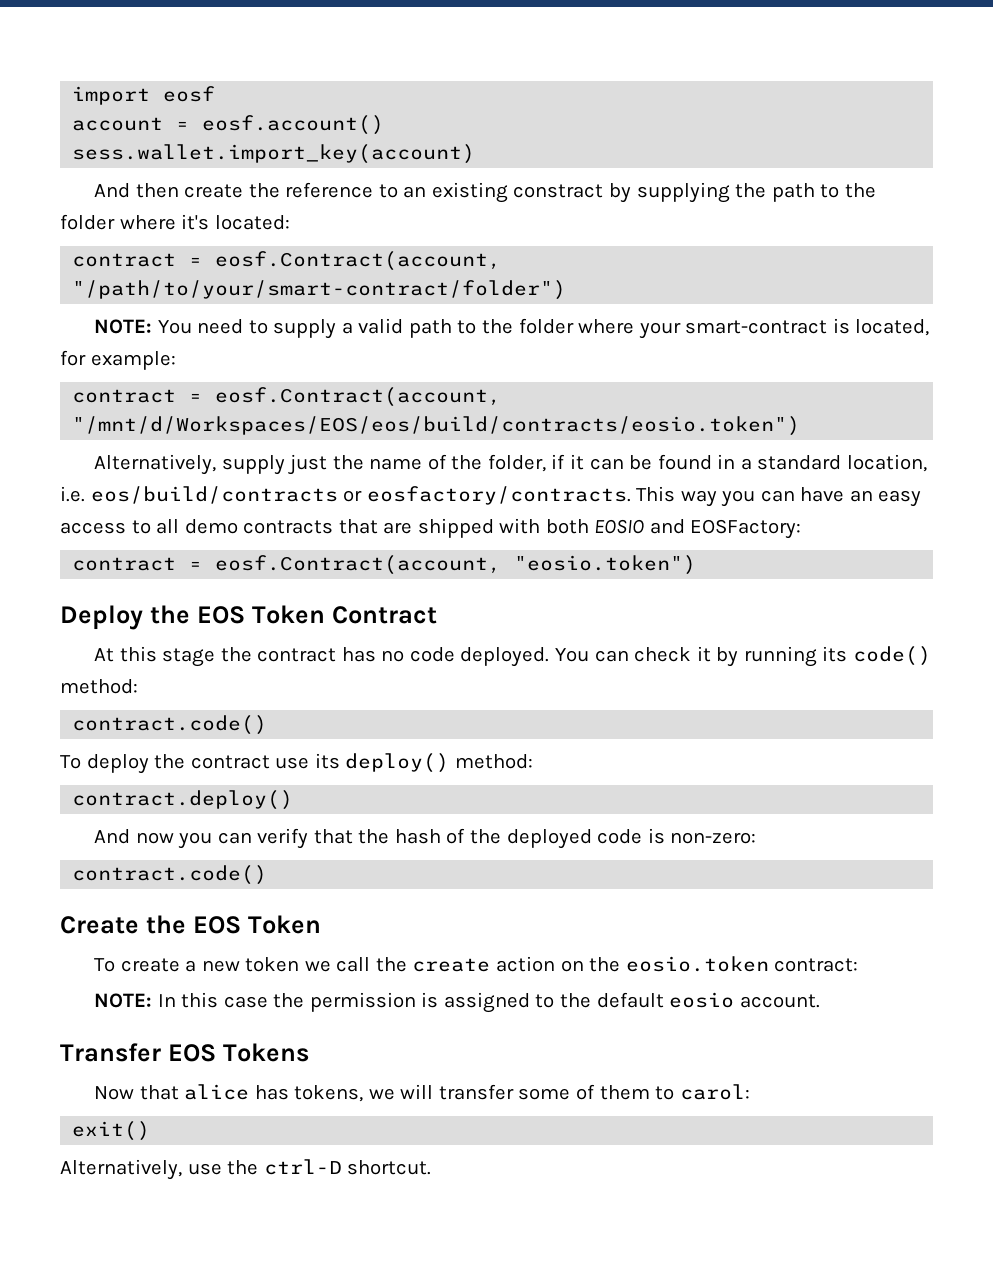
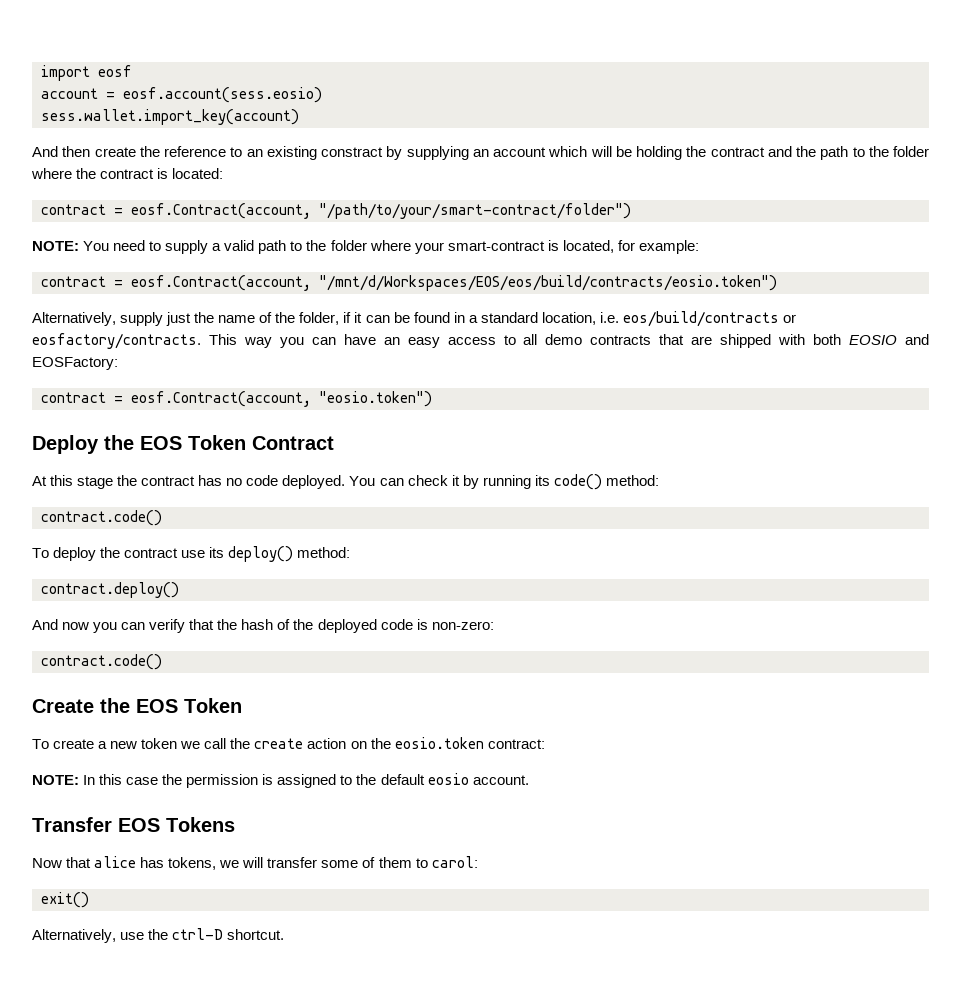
- account = eosf.account()
+ account = eosf.account(sess.eosio)
- And then create the reference to an existing constract by supplying the path to the folder where it's located:
+ And then create the reference to an existing constract by supplying an account which will be holding the contract and the path to the folder where the contract is located:

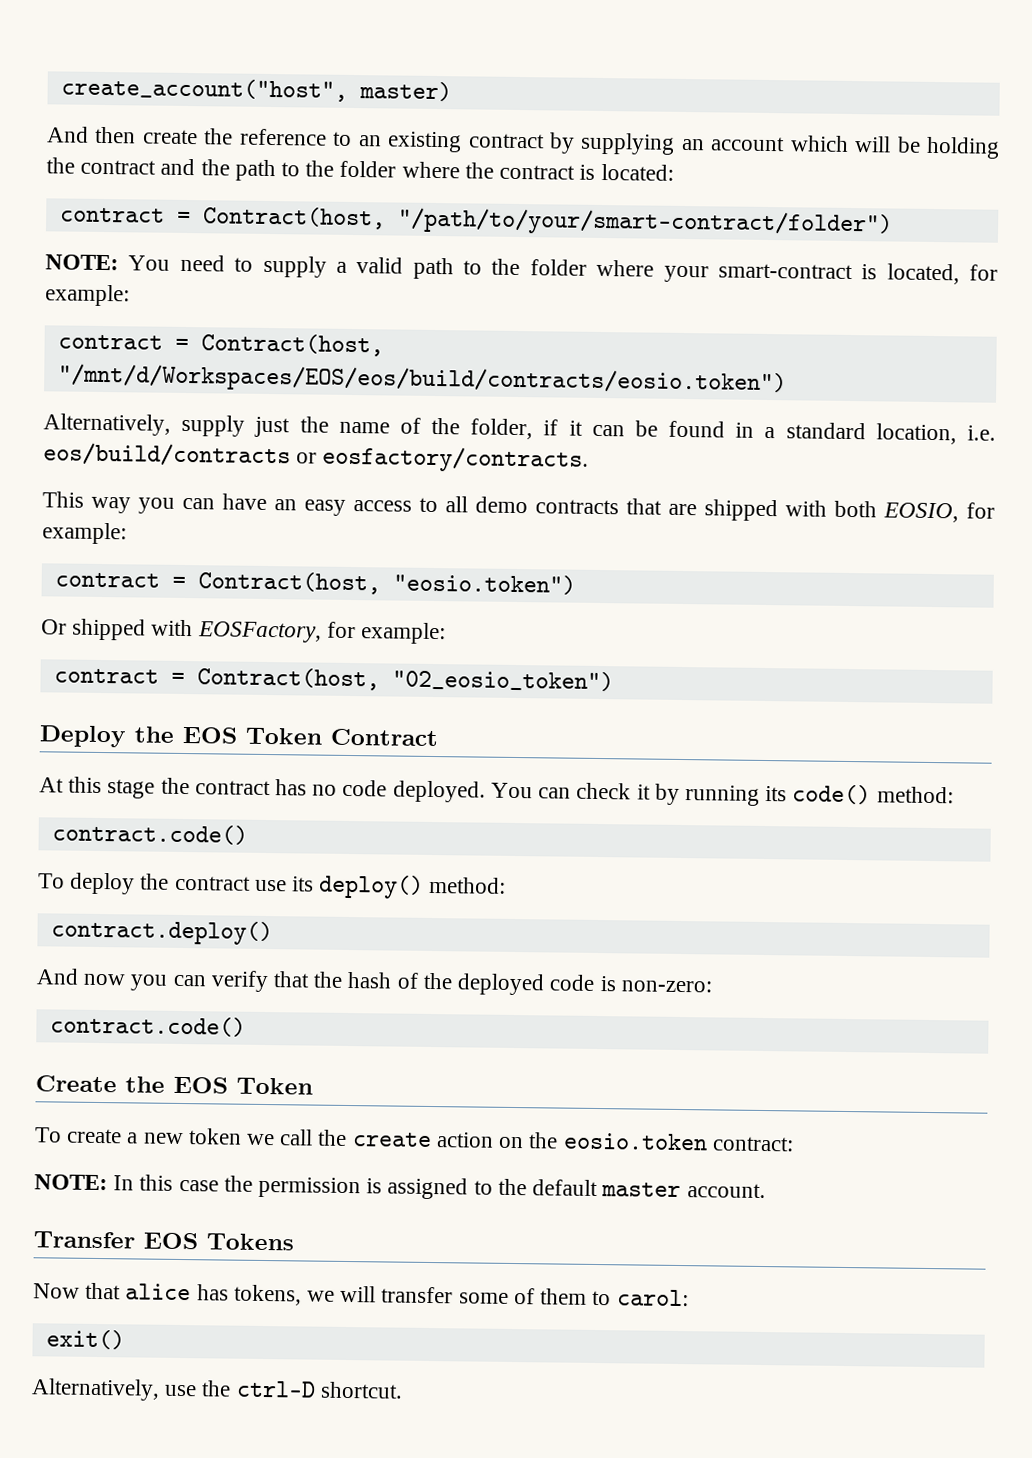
- import eosf
- account = eosf.account(sess.eosio)
- sess.wallet.import_key(account)
+ create_account("host", master)
- And then create the reference to an existing constract by supplying an account which will be holding the contract and the path to the folder where the contract is located:
+ And then create the reference to an existing contract by supplying an account which will be holding the contract and the path to the folder where the contract is located:
- contract = eosf.Contract(account, "/path/to/your/smart-contract/folder")
+ contract = Contract(host, "/path/to/your/smart-contract/folder")
- contract = eosf.Contract(account, "/mnt/d/Workspaces/EOS/eos/build/contracts/eosio.token")
+ contract = Contract(host, "/mnt/d/Workspaces/EOS/eos/build/contracts/eosio.token")
- Alternatively, supply just the name of the folder, if it can be found in a standard location, i.e. eos/build/contracts or eosfactory/contracts. This way you can have an easy access to all demo contracts that are shipped with both EOSIO and EOSFactory:
- contract = eosf.Contract(account, "eosio.token")
+ Alternatively, supply just the name of the folder, if it can be found in a standard location, i.e. eos/build/contracts or eosfactory/contracts.
+ This way you can have an easy access to all demo contracts that are shipped with both EOSIO, for example:
+ contract = Contract(host, "eosio.token")
+ Or shipped with EOSFactory, for example:
+ contract = Contract(host, "02_eosio_token")
- NOTE: In this case the permission is assigned to the default eosio account.
+ NOTE: In this case the permission is assigned to the default master account.

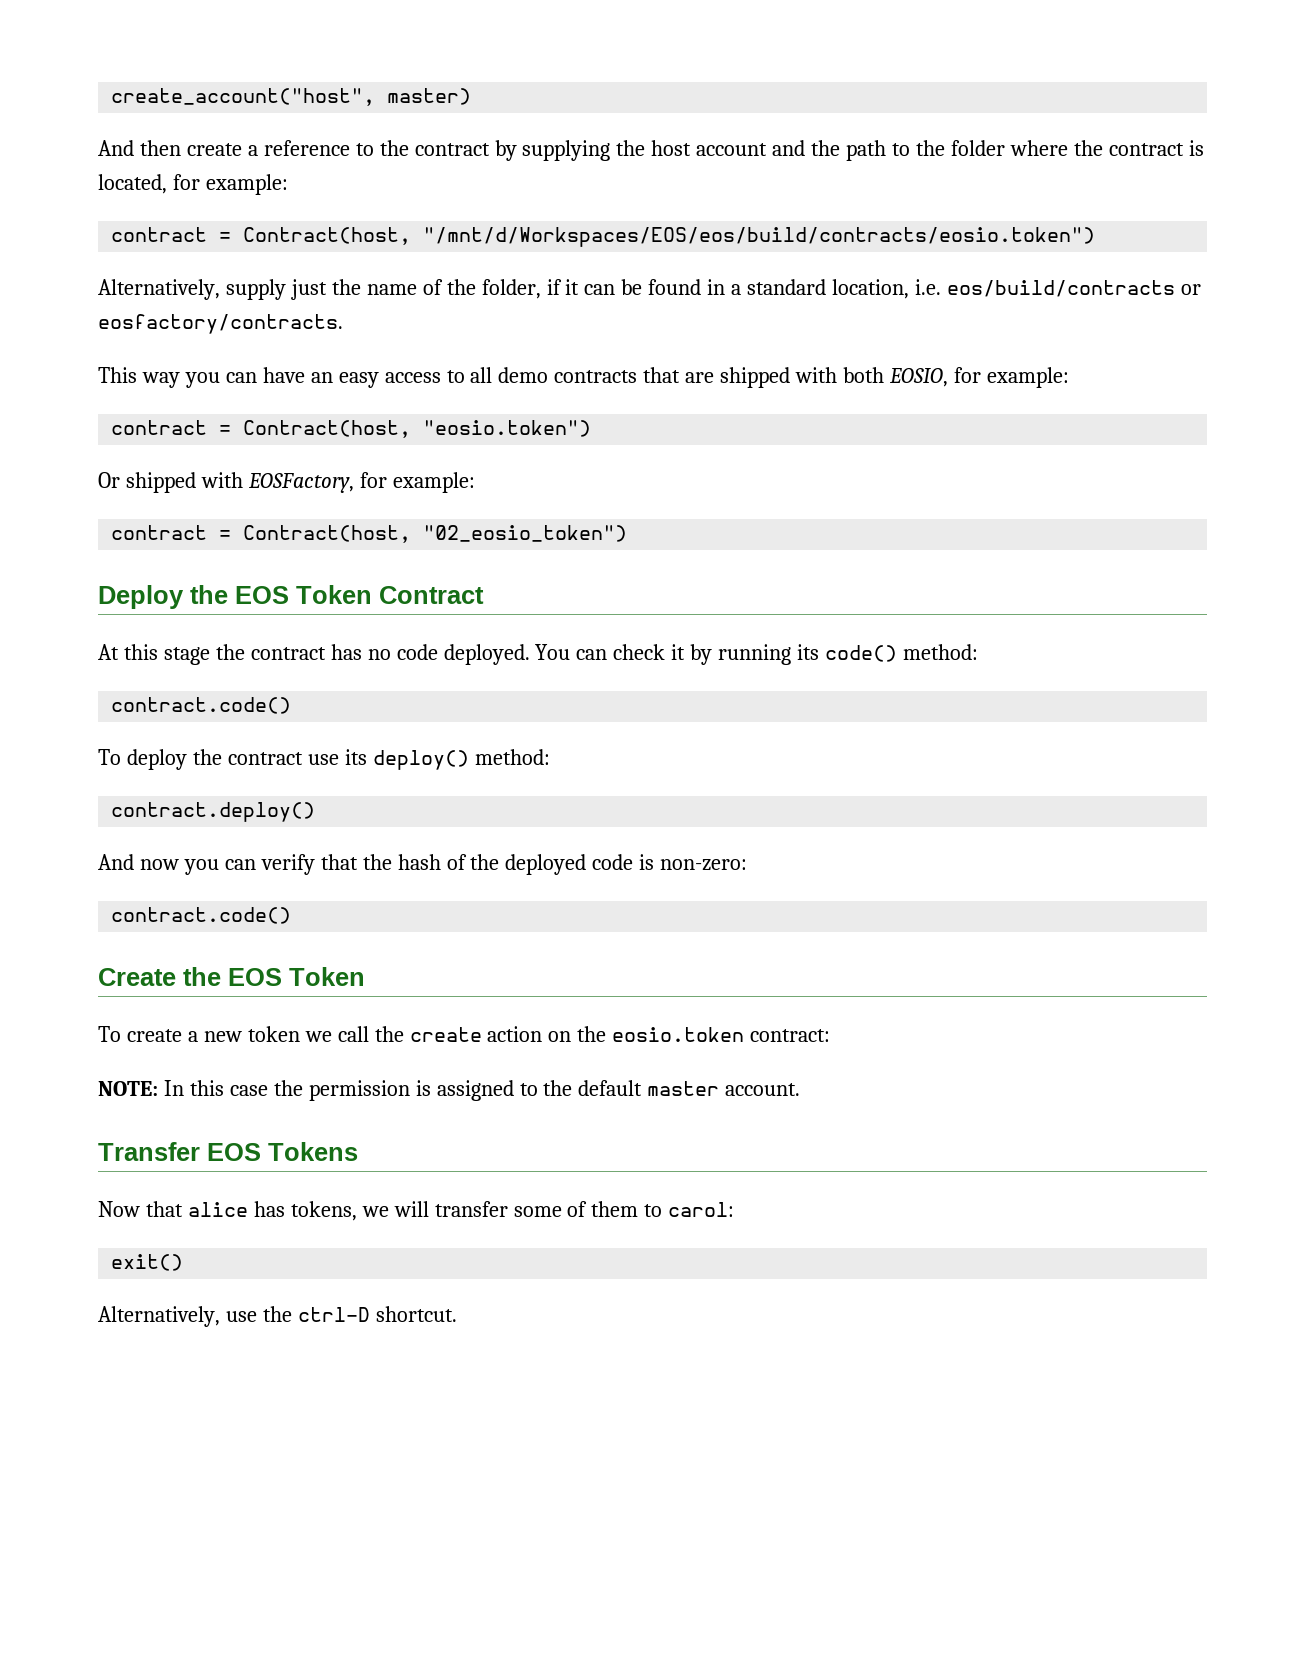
- And then create the reference to an existing contract by supplying an account which will be holding the contract and the path to the folder where the contract is located:
- contract = Contract(host, "/path/to/your/smart-contract/folder")
- NOTE: You need to supply a valid path to the folder where your smart-contract is located, for example:
+ And then create a reference to the contract by supplying the host account and the path to the folder where the contract is located, for example:

